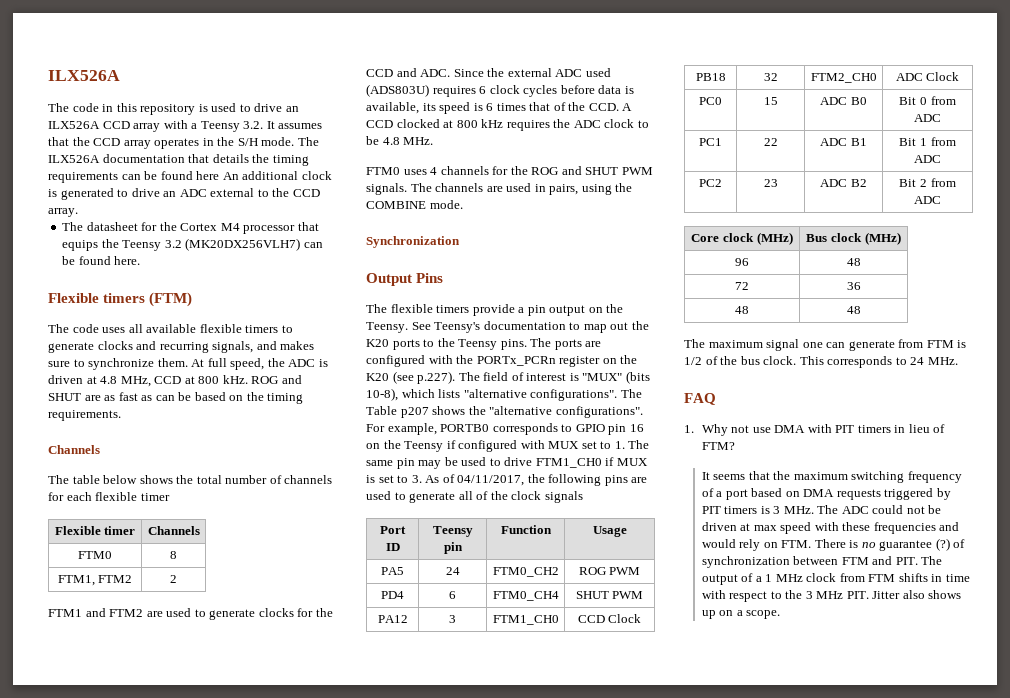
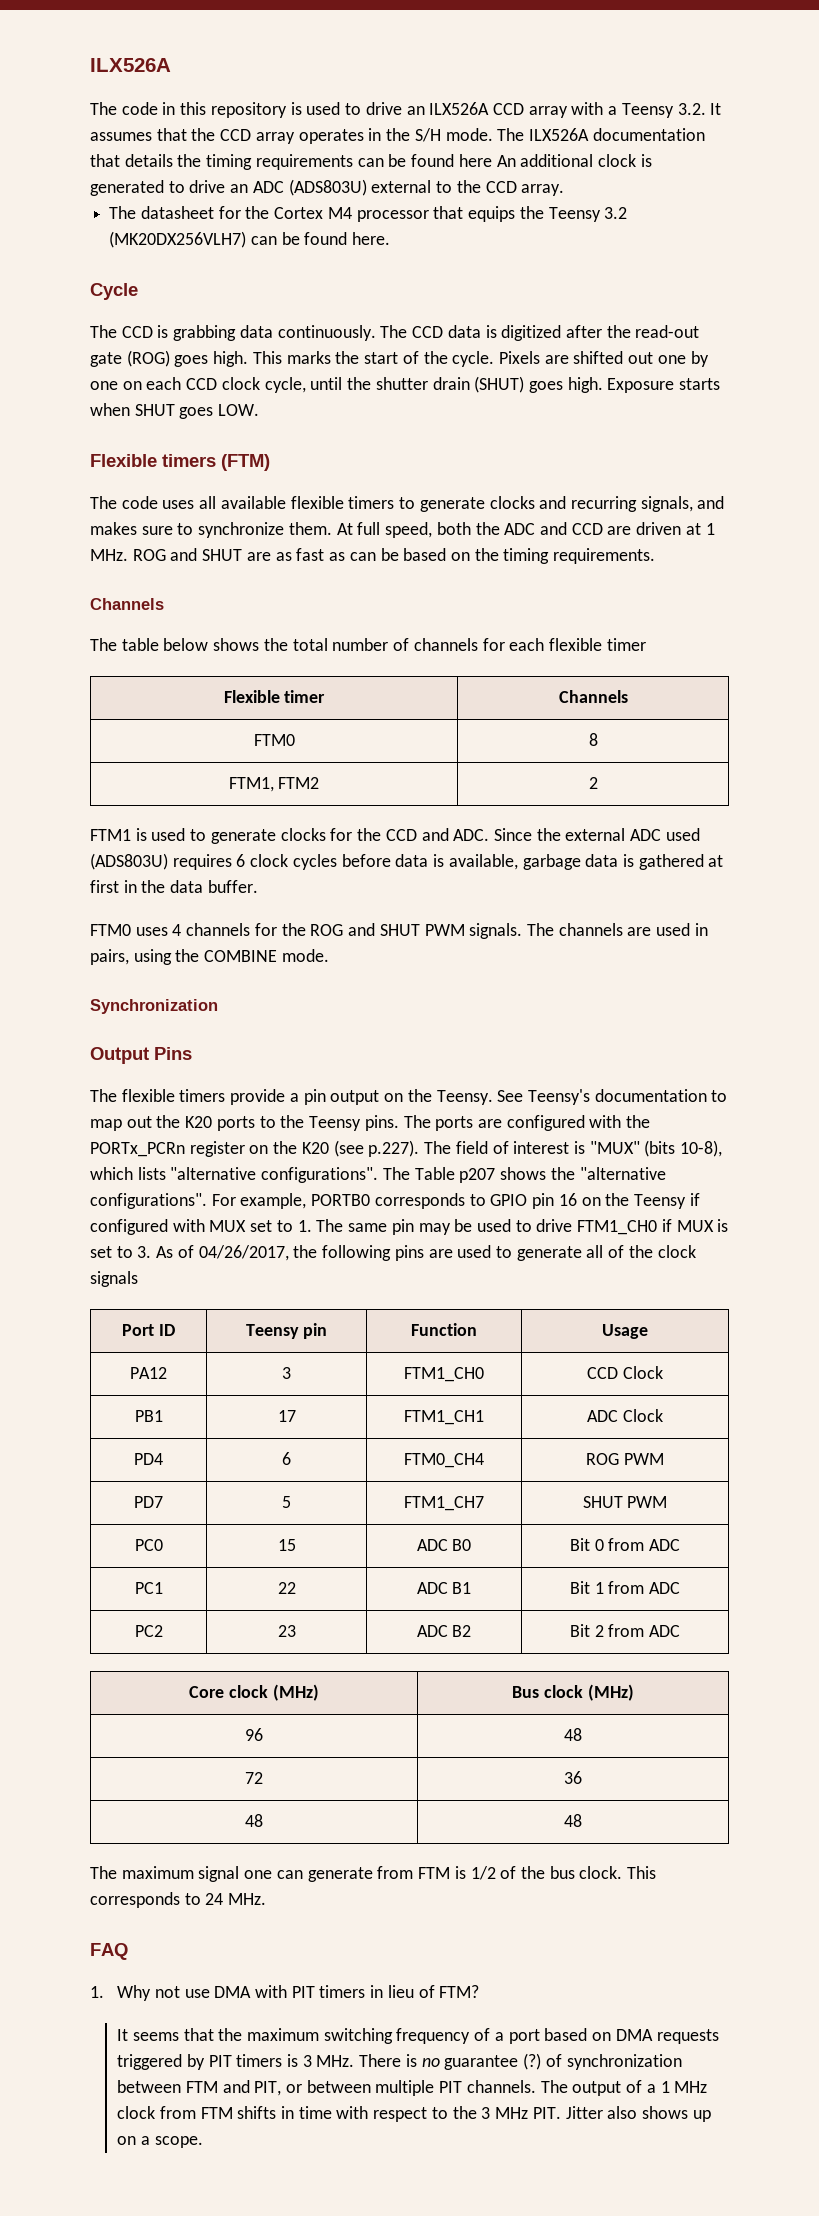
- The ILX526A documentation that details the timing requirements can be found here An additional clock is generated to drive an ADC external to the CCD array.
+ The ILX526A documentation that details the timing requirements can be found here An additional clock is generated to drive an ADC (ADS803U) external to the CCD array.
+ Cycle
+ The CCD is grabbing data continuously. The CCD data is digitized after the read-out gate (ROG) goes high. This marks the start of the cycle. Pixels are shifted out one by one on each CCD clock cycle, until the shutter drain (SHUT) goes high. Exposure starts when SHUT goes LOW.
- At full speed, the ADC is driven at 4.8 MHz, CCD at 800 kHz. ROG and SHUT are as fast as can be based on the timing requirements.
+ At full speed, both the ADC and CCD are driven at 1 MHz. ROG and SHUT are as fast as can be based on the timing requirements.
- FTM1 and FTM2 are used to generate clocks for the CCD and ADC. Since the external ADC used (ADS803U) requires 6 clock cycles before data is available, its speed is 6 times that of the CCD. A CCD clocked at 800 kHz requires the ADC clock to be 4.8 MHz.
+ FTM1 is used to generate clocks for the CCD and ADC. Since the external ADC used (ADS803U) requires 6 clock cycles before data is available, garbage data is gathered at first in the data buffer.
- For example, PORTB0 corresponds to GPIO pin 16 on the Teensy if configured with MUX set to 1. The same pin may be used to drive FTM1_CH0 if MUX is set to 3. As of 04/11/2017, the following pins are used to generate all of the clock signals
+ For example, PORTB0 corresponds to GPIO pin 16 on the Teensy if configured with MUX set to 1. The same pin may be used to drive FTM1_CH0 if MUX is set to 3. As of 04/26/2017, the following pins are used to generate all of the clock signals
- PA5 | 24 | FTM0_CH2 | ROG PWM
- PD4 | 6 | FTM0_CH4 | SHUT PWM
- PB18 | 32 | FTM2_CH0 | ADC Clock
+ PB1 | 17 | FTM1_CH1 | ADC Clock
+ PD4 | 6 | FTM0_CH4 | ROG PWM
+ PD7 | 5 | FTM1_CH7 | SHUT PWM
- It seems that the maximum switching frequency of a port based on DMA requests triggered by PIT timers is 3 MHz. The ADC could not be driven at max speed with these frequencies and would rely on FTM. There is no guarantee (?) of synchronization between FTM and PIT. The output of a 1 MHz clock from FTM shifts in time with respect to the 3 MHz PIT. Jitter also shows up on a scope.
+ It seems that the maximum switching frequency of a port based on DMA requests triggered by PIT timers is 3 MHz. There is no guarantee (?) of synchronization between FTM and PIT, or between multiple PIT channels. The output of a 1 MHz clock from FTM shifts in time with respect to the 3 MHz PIT. Jitter also shows up on a scope.

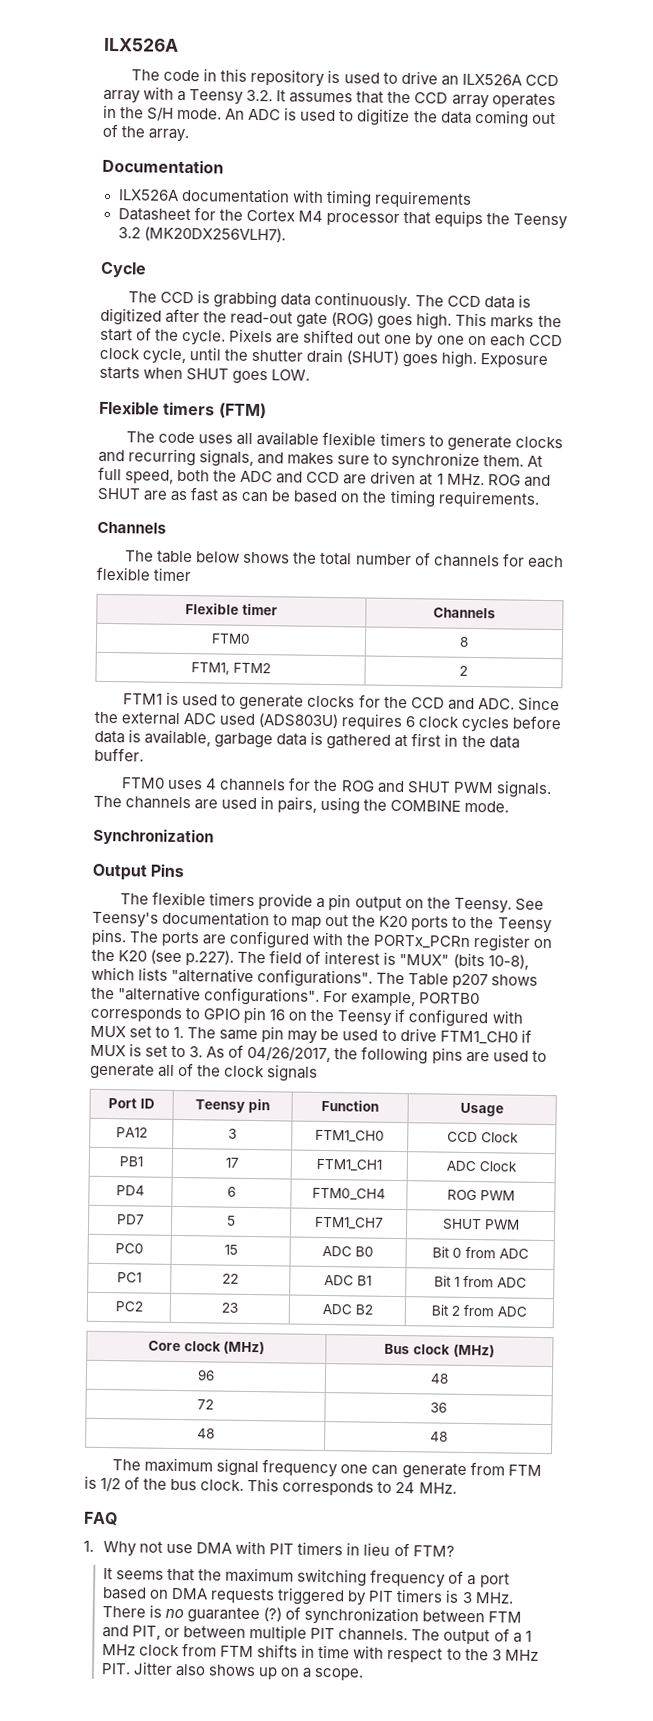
- The ILX526A documentation that details the timing requirements can be found here An additional clock is generated to drive an ADC (ADS803U) external to the CCD array.
- The datasheet for the Cortex M4 processor that equips the Teensy 3.2 (MK20DX256VLH7) can be found here.
+ An ADC is used to digitize the data coming out of the array.
+ Documentation
+ ILX526A documentation with timing requirements
+ Datasheet for the Cortex M4 processor that equips the Teensy 3.2 (MK20DX256VLH7).
- The maximum signal one can generate from FTM is 1/2 of the bus clock.
+ The maximum signal frequency one can generate from FTM is 1/2 of the bus clock.

